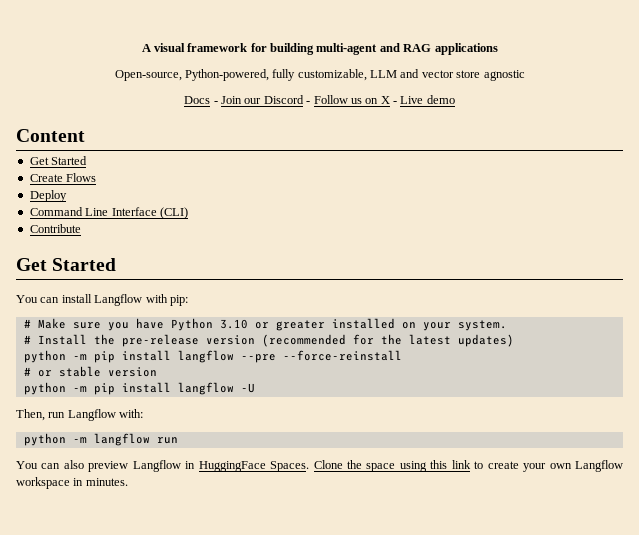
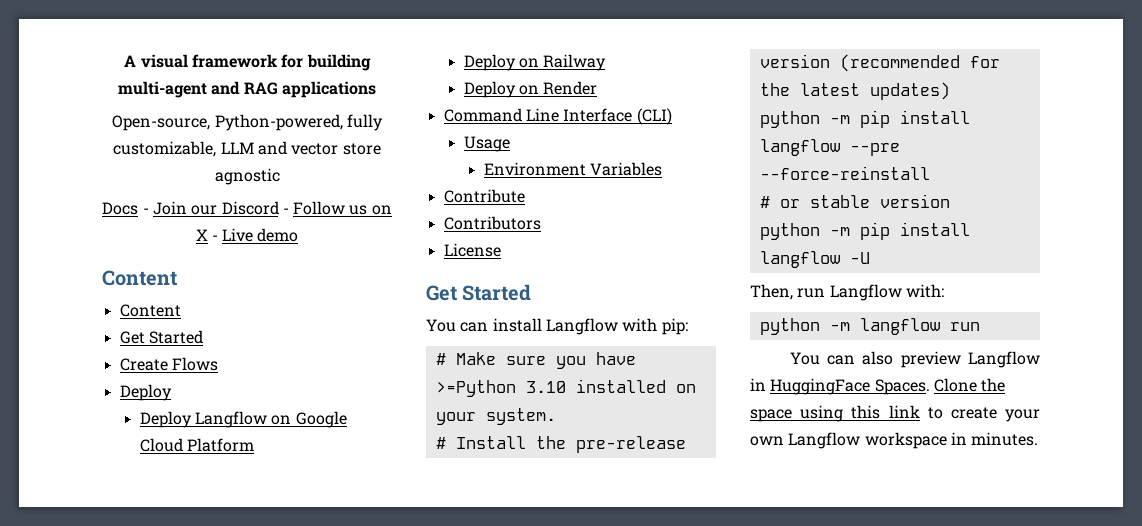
  Docs - Join our Discord - Follow us on X - Live demo
+ Content
+ Deploy Langflow on Google Cloud Platform
+ Deploy on Railway
+ Deploy on Render
+ Usage
+ Environment Variables
+ Contributors
+ License
- # Make sure you have Python 3.10 or greater installed on your system.
+ # Make sure you have >=Python 3.10 installed on your system.

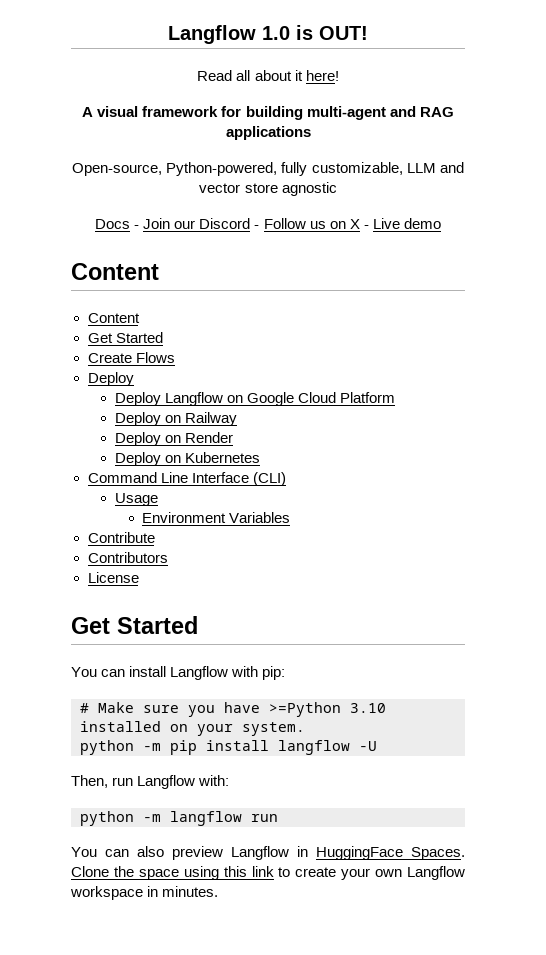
+ Langflow 1.0 is OUT!
+ Read all about it here!
+ Deploy on Kubernetes
- # Install the pre-release version (recommended for the latest updates)
- python -m pip install langflow --pre --force-reinstall
- # or stable version

